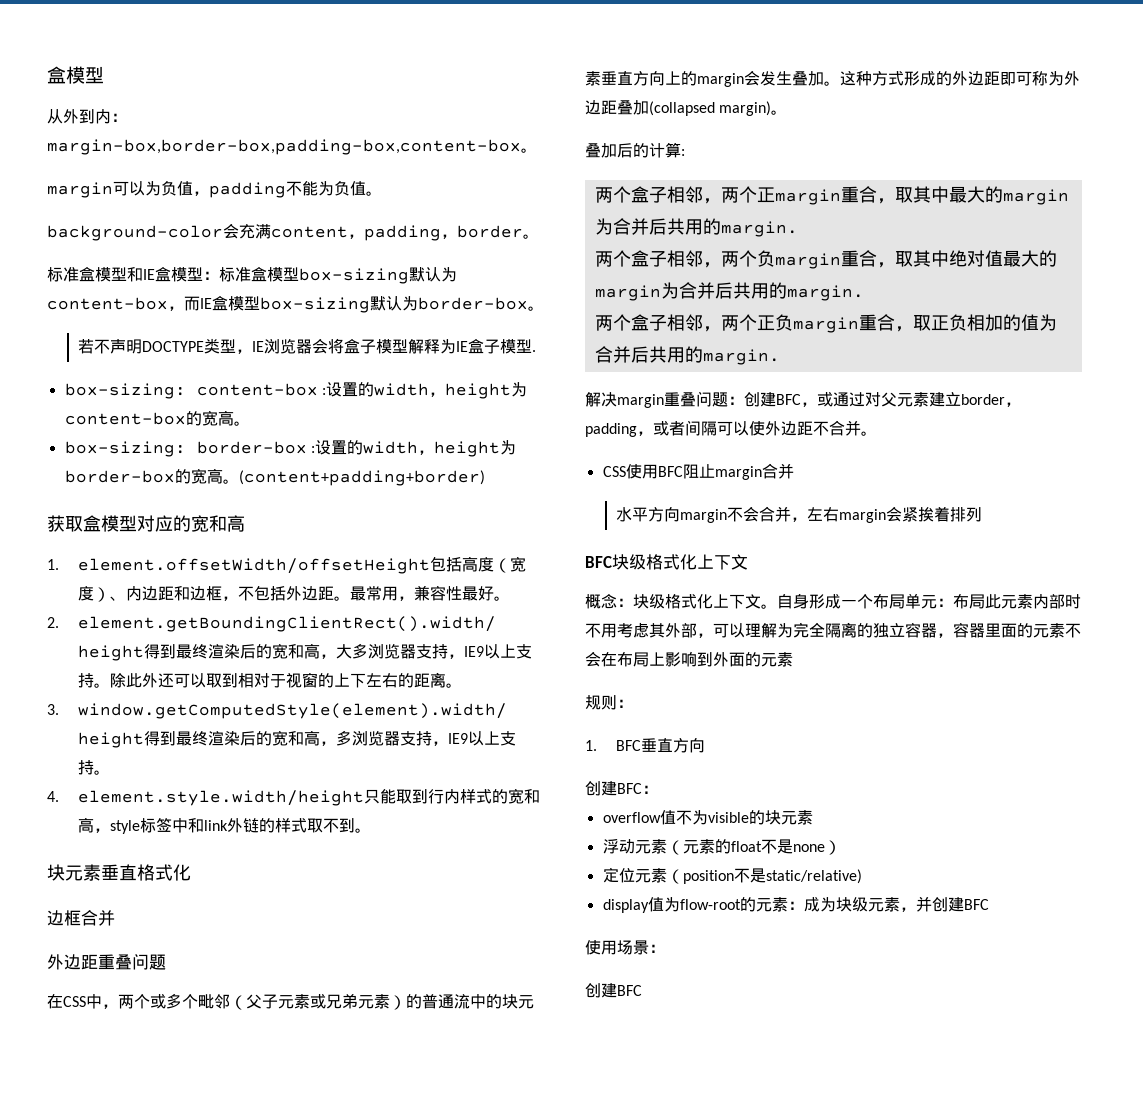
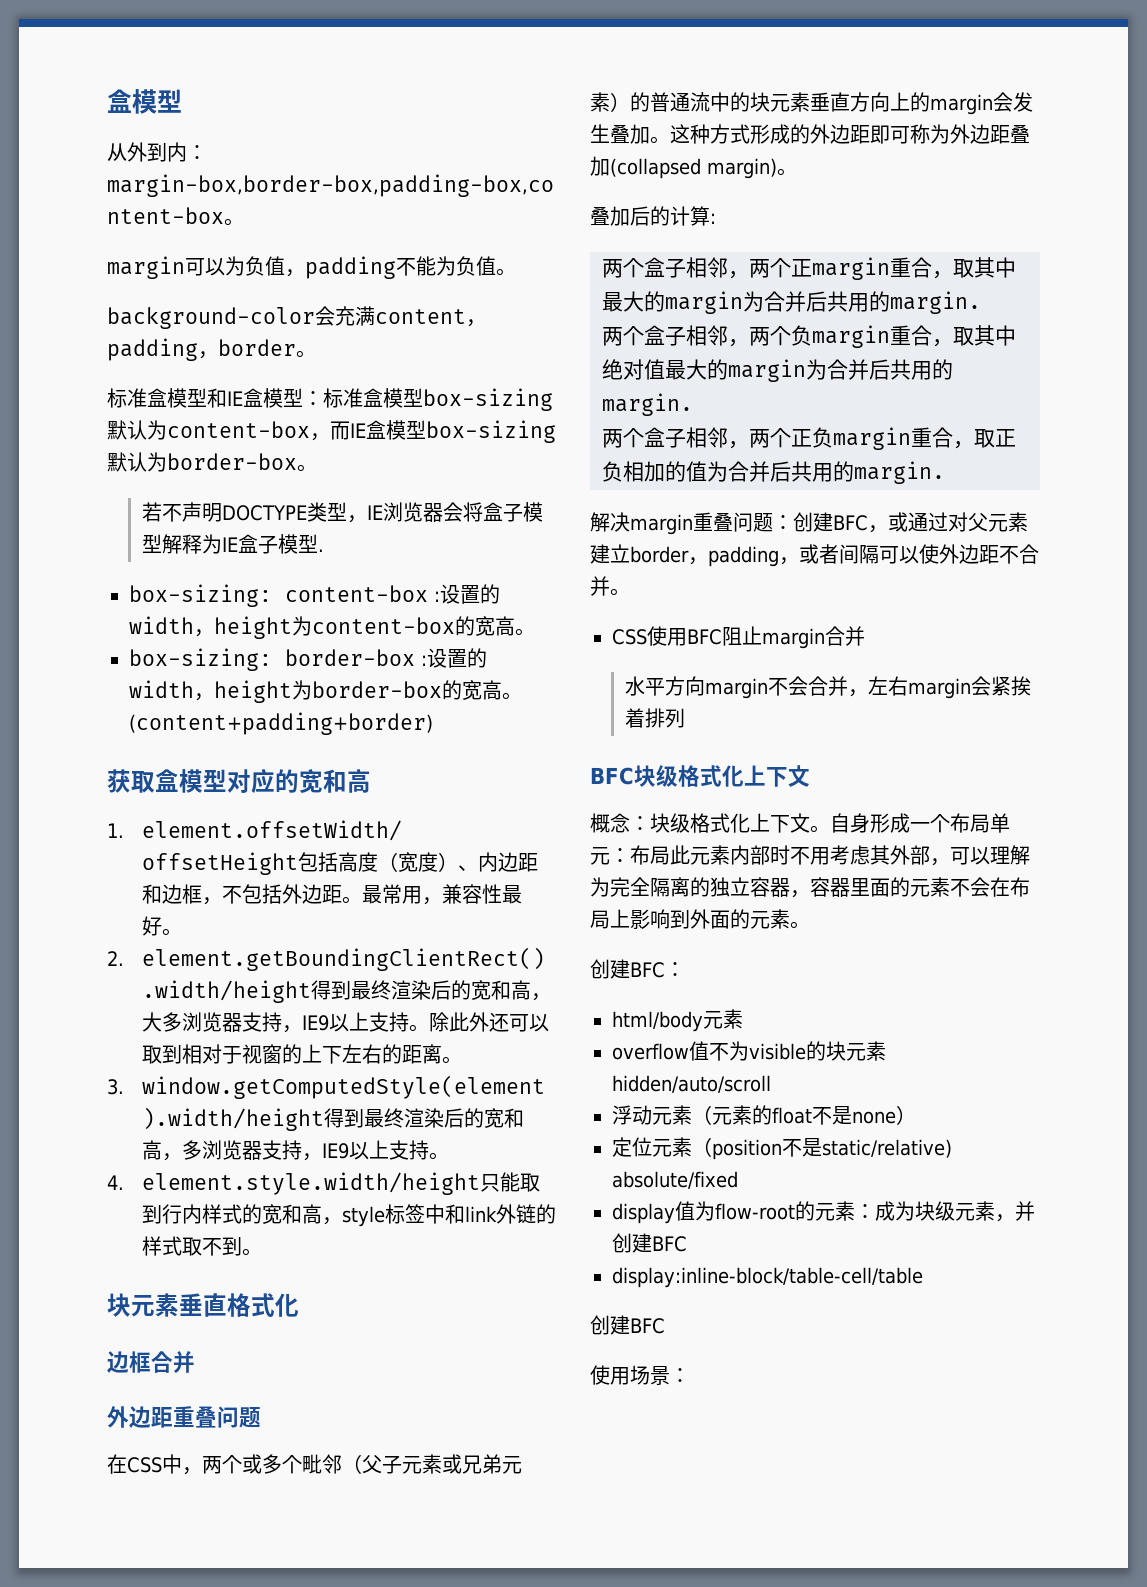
- 自身形成一个布局单元：布局此元素内部时不用考虑其外部，可以理解为完全隔离的独立容器，容器里面的元素不会在布局上影响到外面的元素
- 规则：
- 1. BFC垂直方向
+ 自身形成一个布局单元：布局此元素内部时不用考虑其外部，可以理解为完全隔离的独立容器，容器里面的元素不会在布局上影响到外面的元素。
+ html/body元素
- overflow值不为visible的块元素
+ overflow值不为visible的块元素hidden/auto/scroll
- 定位元素（position不是static/relative)
+ 定位元素（position不是static/relative) absolute/fixed
+ display:inline-block/table-cell/table
+ 创建BFC
  使用场景：
- 创建BFC

